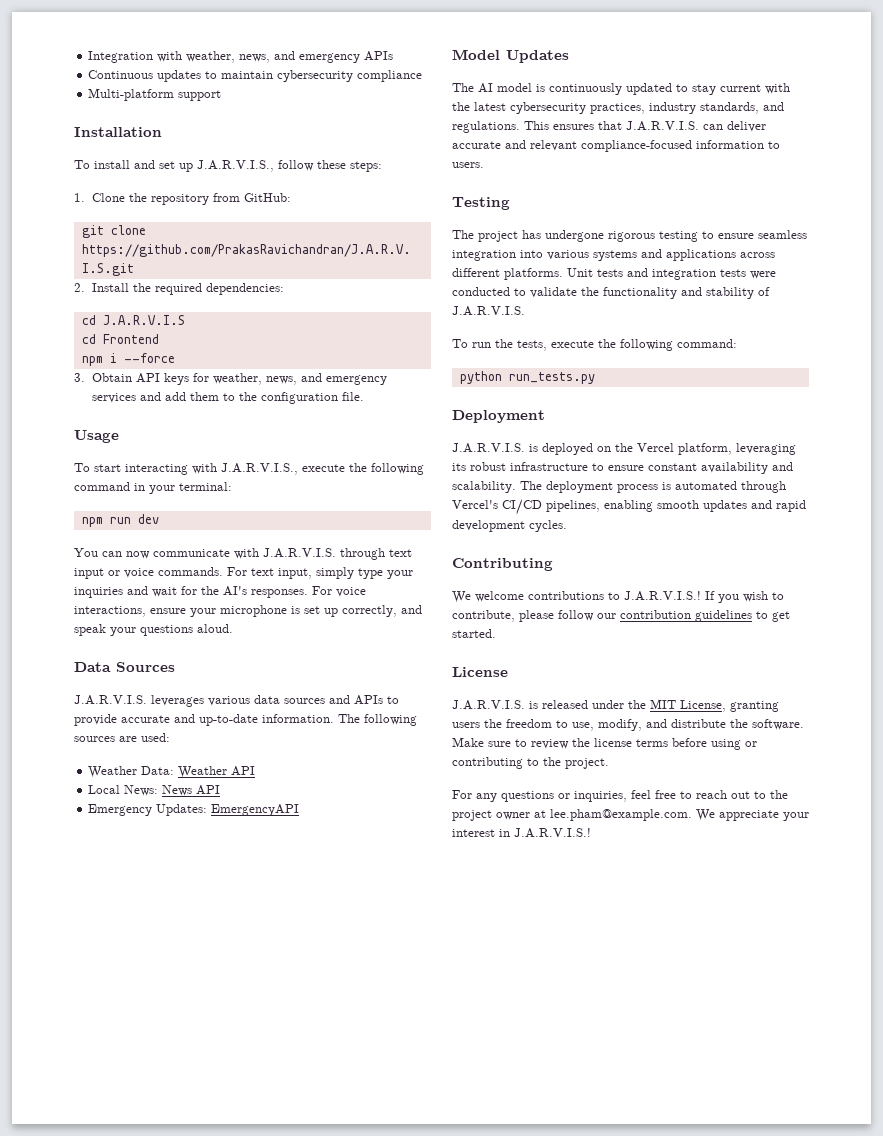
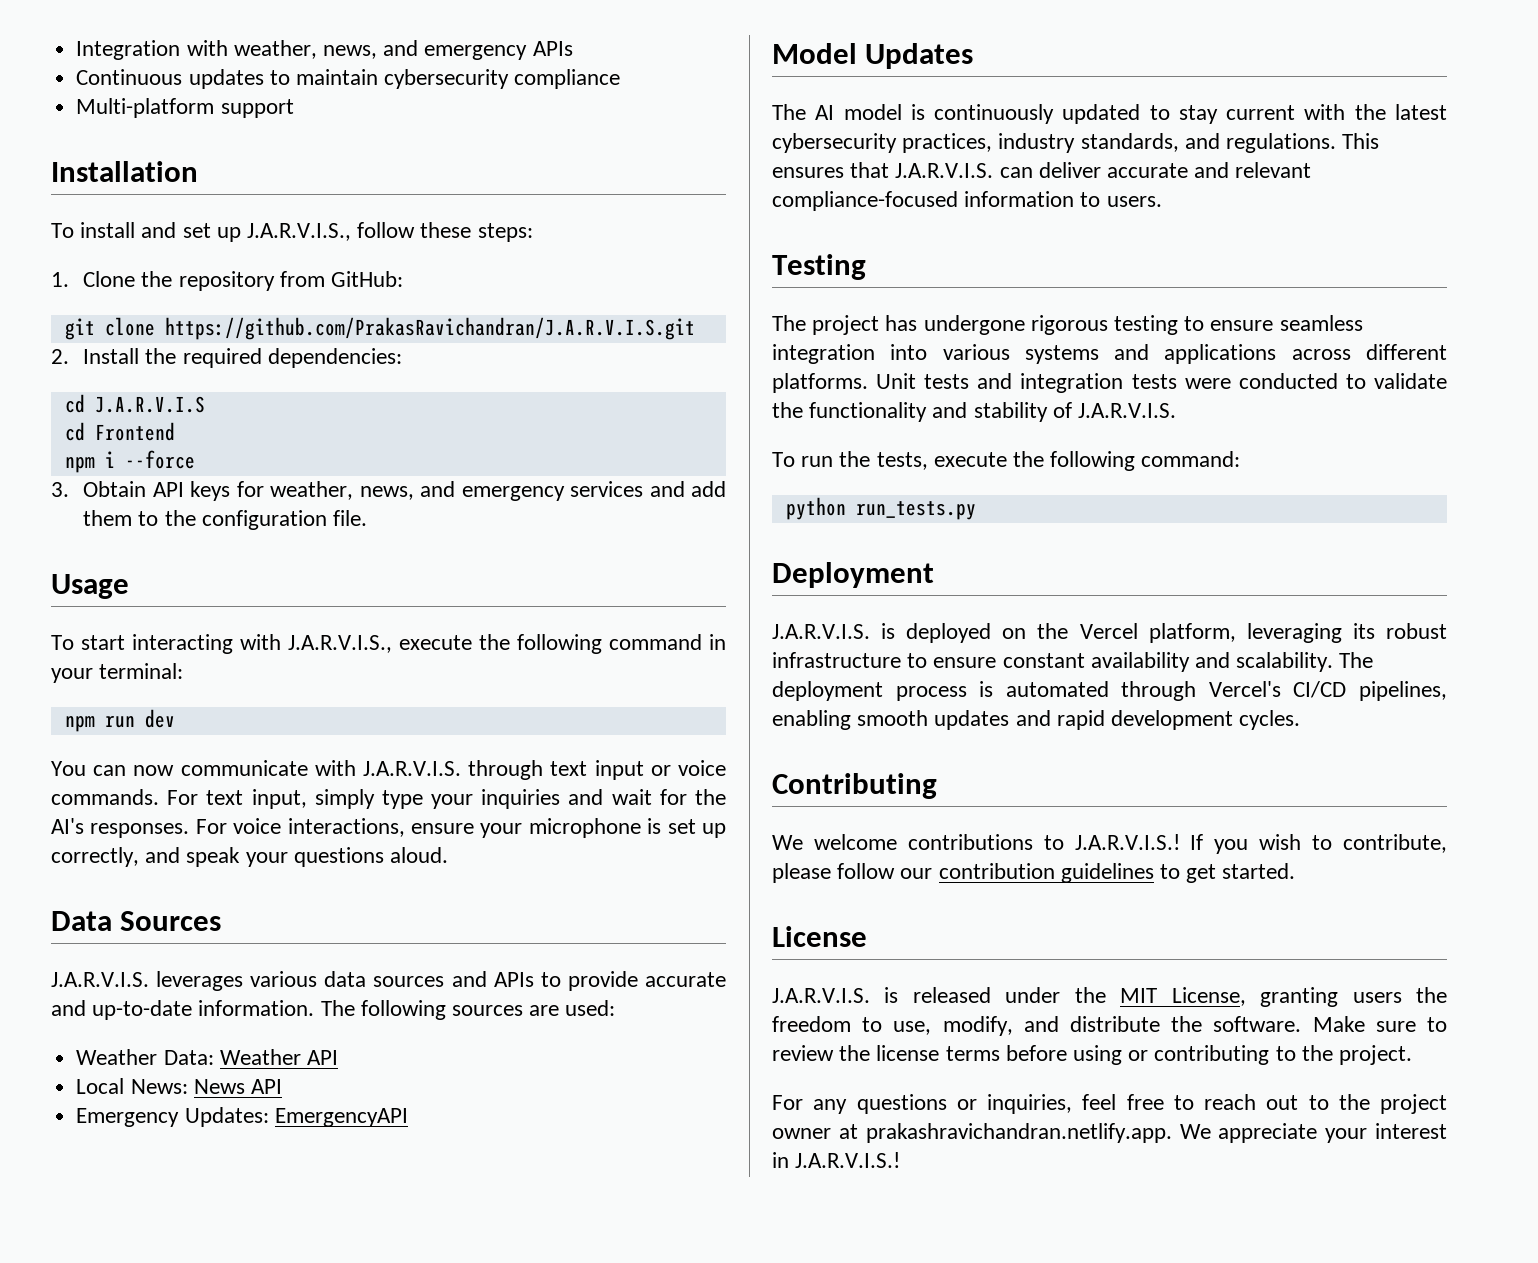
- For any questions or inquiries, feel free to reach out to the project owner at lee.pham@example.com. We appreciate your interest in J.A.R.V.I.S.!
+ For any questions or inquiries, feel free to reach out to the project owner at prakashravichandran.netlify.app. We appreciate your interest in J.A.R.V.I.S.!

